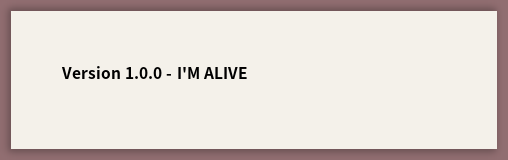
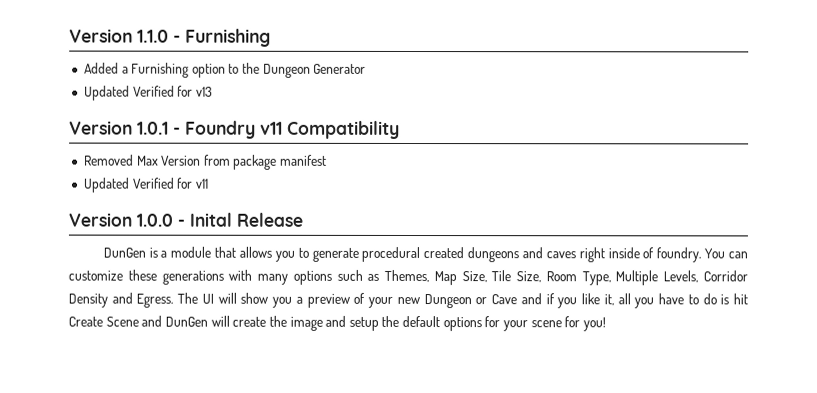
- Version 1.0.0 - I'M ALIVE
+ Version 1.1.0 - Furnishing
+ Added a Furnishing option to the Dungeon Generator
+ Updated Verified for v13
+ Version 1.0.1 - Foundry v11 Compatibility
+ Removed Max Version from package manifest
+ Updated Verified for v11
+ Version 1.0.0 - Inital Release
+ DunGen is a module that allows you to generate procedural created dungeons and caves right inside of foundry. You can customize these generations with many options such as Themes, Map Size, Tile Size, Room Type, Multiple Levels, Corridor Density and Egress. The UI will show you a preview of your new Dungeon or Cave and if you like it, all you have to do is hit Create Scene and DunGen will create the image and setup the default options for your scene for you!

